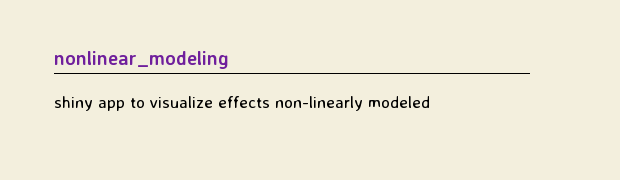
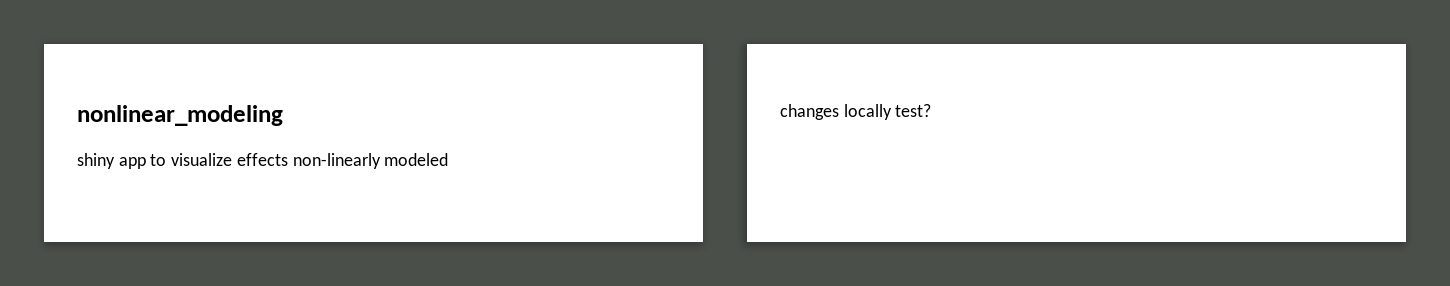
+ changes locally test?

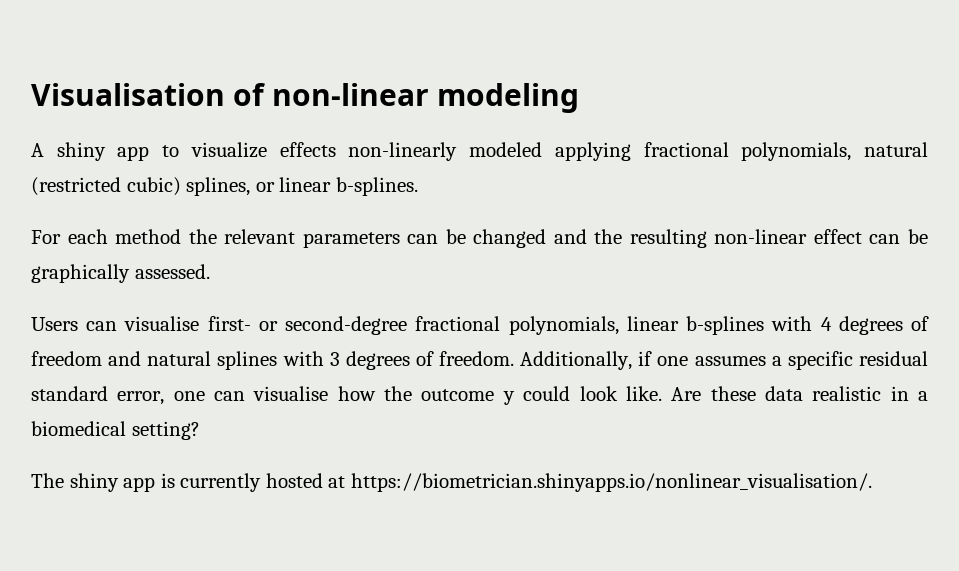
- nonlinear_modeling
- shiny app to visualize effects non-linearly modeled
- changes locally test?
+ Visualisation of non-linear modeling
+ A shiny app to visualize effects non-linearly modeled applying fractional polynomials, natural (restricted cubic) splines, or linear b-splines.
+ For each method the relevant parameters can be changed and the resulting non-linear effect can be graphically assessed.
+ Users can visualise first- or second-degree fractional polynomials, linear b-splines with 4 degrees of freedom and natural splines with 3 degrees of freedom. Additionally, if one assumes a specific residual standard error, one can visualise how the outcome y could look like. Are these data realistic in a biomedical setting?
+ The shiny app is currently hosted at https://biometrician.shinyapps.io/nonlinear_visualisation/.

